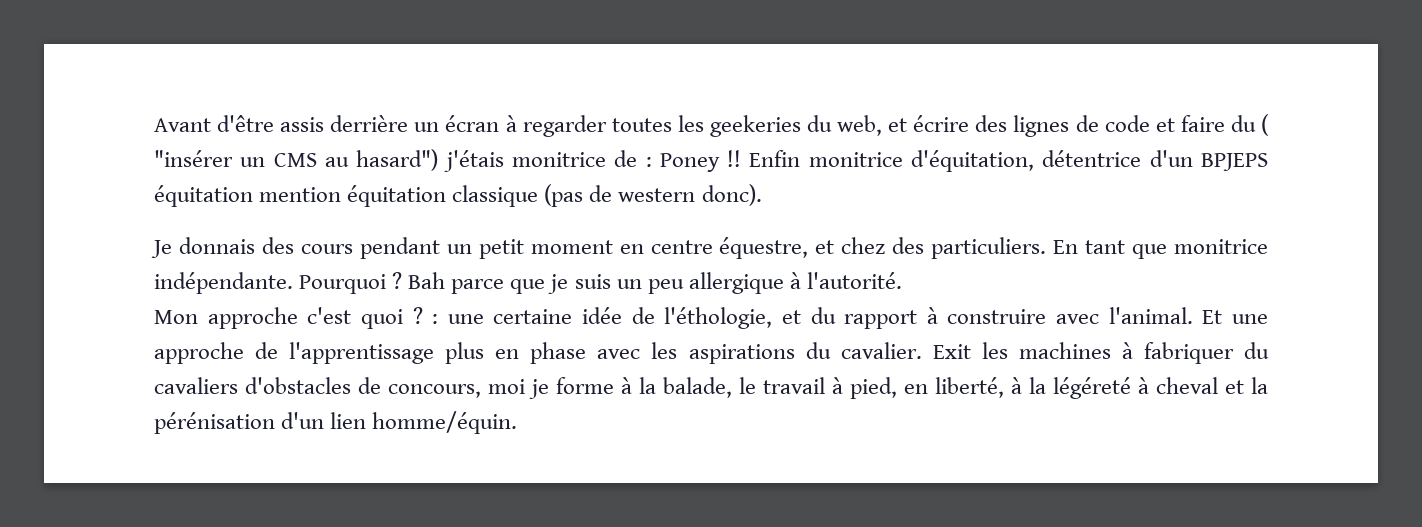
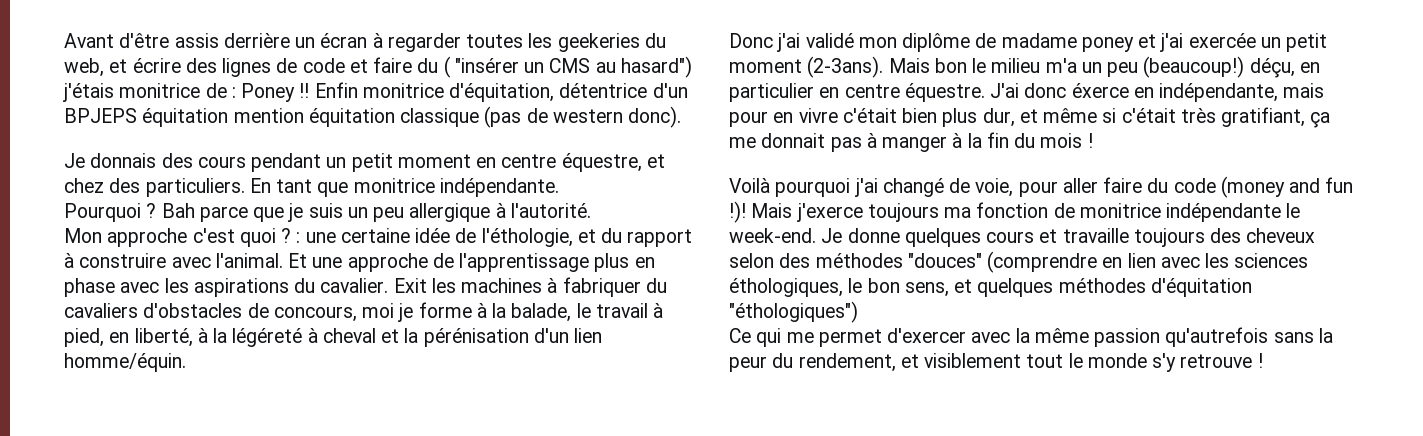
- En tant que monitrice indépendante. Pourquoi ?
+ En tant que monitrice indépendante.
+ Pourquoi ?
+ Donc j'ai validé mon diplôme de madame poney et j'ai exercée un petit moment (2-3ans). Mais bon le milieu m'a un peu (beaucoup!) déçu, en particulier en centre équestre. J'ai donc éxerce en indépendante, mais pour en vivre c'était bien plus dur, et même si c'était très gratifiant, ça me donnait pas à manger à la fin du mois !
+ Voilà pourquoi j'ai changé de voie, pour aller faire du code (money and fun !)! Mais j'exerce toujours ma fonction de monitrice indépendante le week-end. Je donne quelques cours et travaille toujours des cheveux selon des méthodes "douces" (comprendre en lien avec les sciences éthologiques, le bon sens, et quelques méthodes d'équitation "éthologiques")
+ Ce qui me permet d'exercer avec la même passion qu'autrefois sans la peur du rendement, et visiblement tout le monde s'y retrouve !

